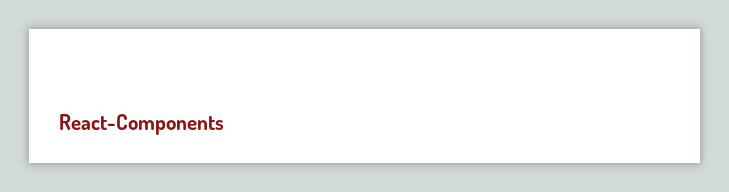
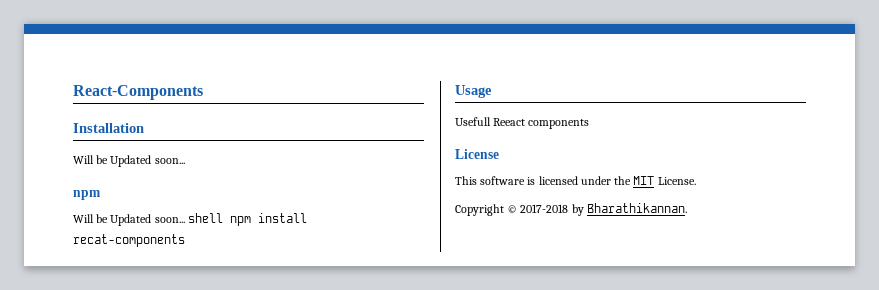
+ Installation
+ Will be Updated soon...
+ npm
+ Will be Updated soon... shell npm install recat-components
+ Usage
+ Usefull Reeact components
+ License
+ This software is licensed under the MIT License.
+ Copyright © 2017-2018 by Bharathikannan.

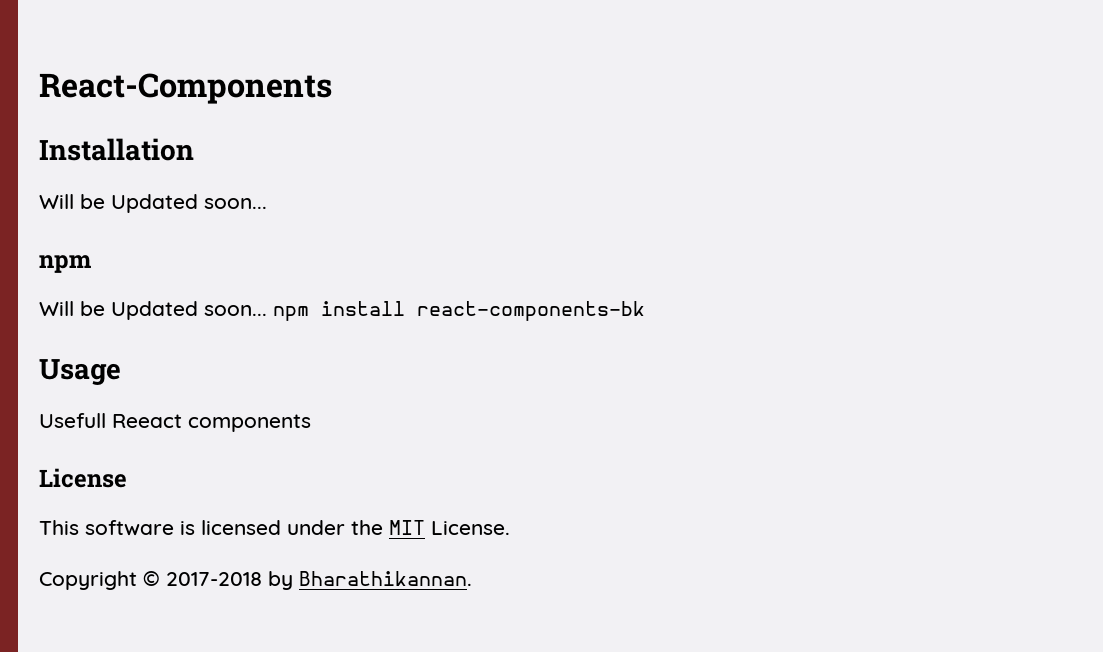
- Will be Updated soon... shell npm install recat-components
+ Will be Updated soon... npm install react-components-bk

